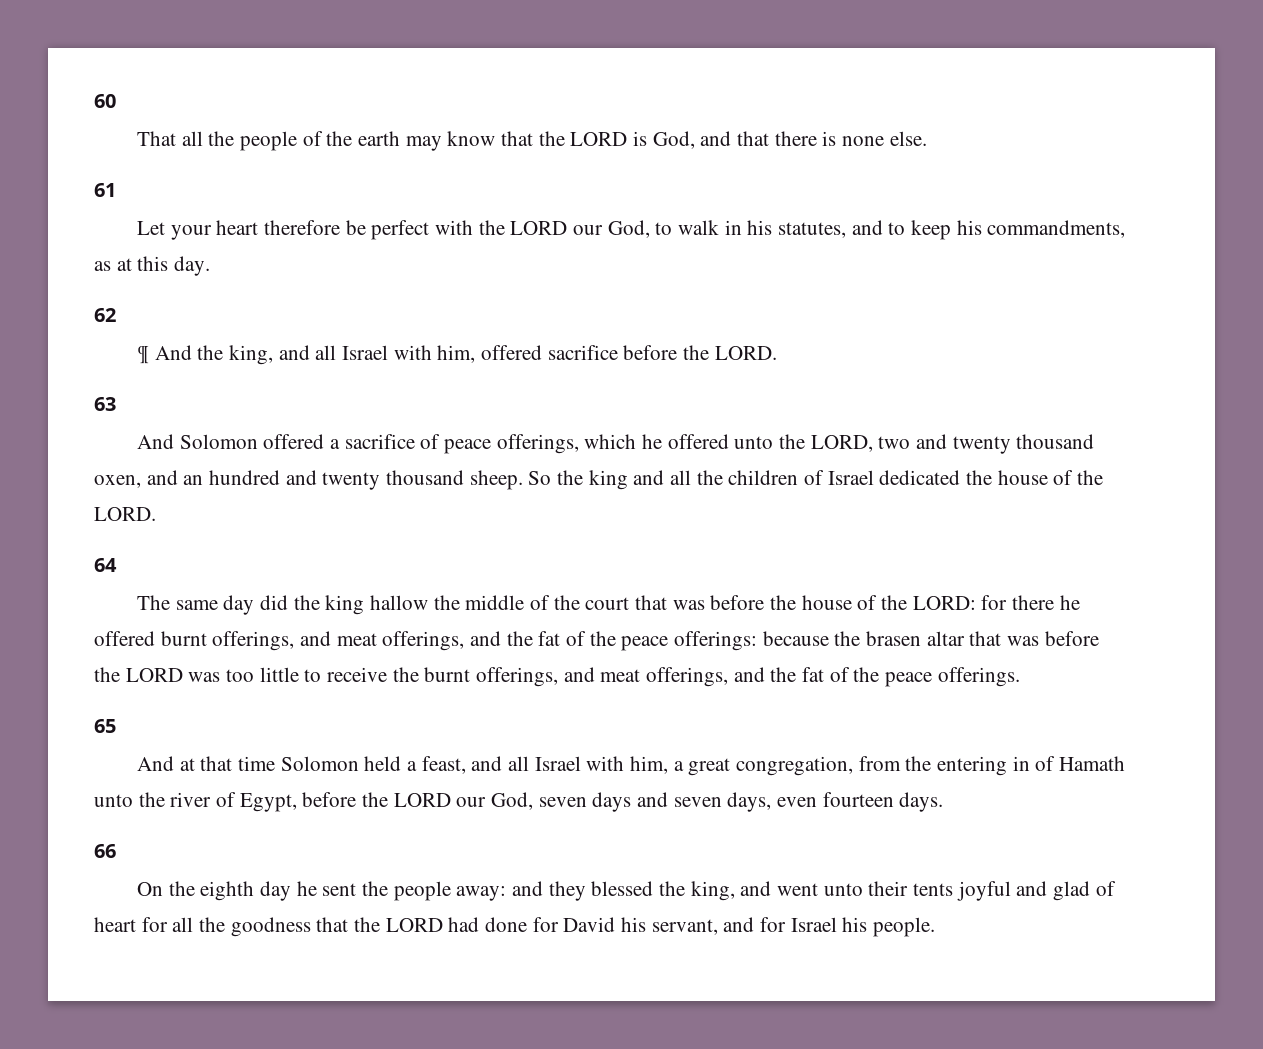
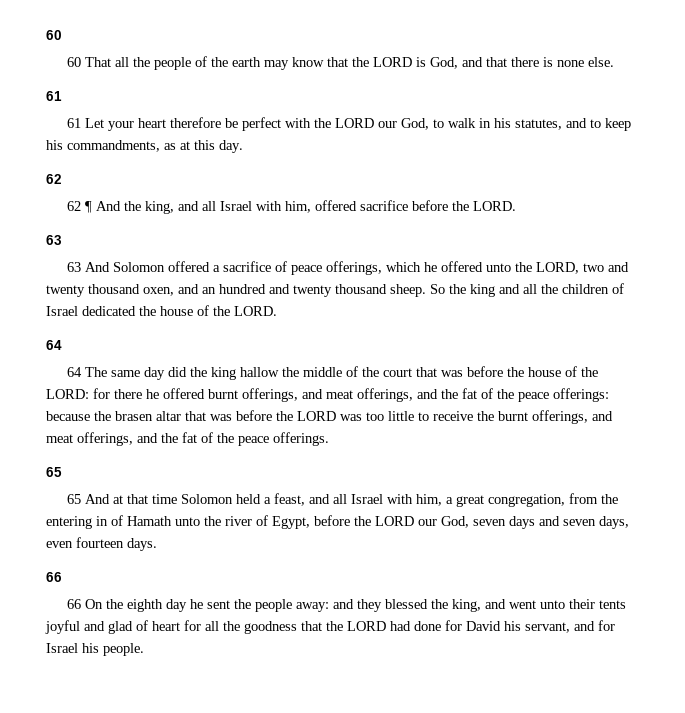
- That all the people of the earth may know that the LORD is God, and that there is none else.
+ 60 That all the people of the earth may know that the LORD is God, and that there is none else.
- Let your heart therefore be perfect with the LORD our God, to walk in his statutes, and to keep his commandments, as at this day.
+ 61 Let your heart therefore be perfect with the LORD our God, to walk in his statutes, and to keep his commandments, as at this day.
- ¶ And the king, and all Israel with him, offered sacrifice before the LORD.
+ 62 ¶ And the king, and all Israel with him, offered sacrifice before the LORD.
- And Solomon offered a sacrifice of peace offerings, which he offered unto the LORD, two and twenty thousand oxen, and an hundred and twenty thousand sheep.
+ 63 And Solomon offered a sacrifice of peace offerings, which he offered unto the LORD, two and twenty thousand oxen, and an hundred and twenty thousand sheep.
- The same day did the king hallow the middle of the court that was before the house of the LORD:
+ 64 The same day did the king hallow the middle of the court that was before the house of the LORD:
- And at that time Solomon held a feast, and all Israel with him, a great congregation, from the entering in of Hamath unto the river of Egypt, before the LORD our God, seven days and seven days, even fourteen days.
+ 65 And at that time Solomon held a feast, and all Israel with him, a great congregation, from the entering in of Hamath unto the river of Egypt, before the LORD our God, seven days and seven days, even fourteen days.
- On the eighth day he sent the people away: and they blessed the king, and went unto their tents joyful and glad of heart for all the goodness that the LORD had done for David his servant, and for Israel his people.
+ 66 On the eighth day he sent the people away: and they blessed the king, and went unto their tents joyful and glad of heart for all the goodness that the LORD had done for David his servant, and for Israel his people.

